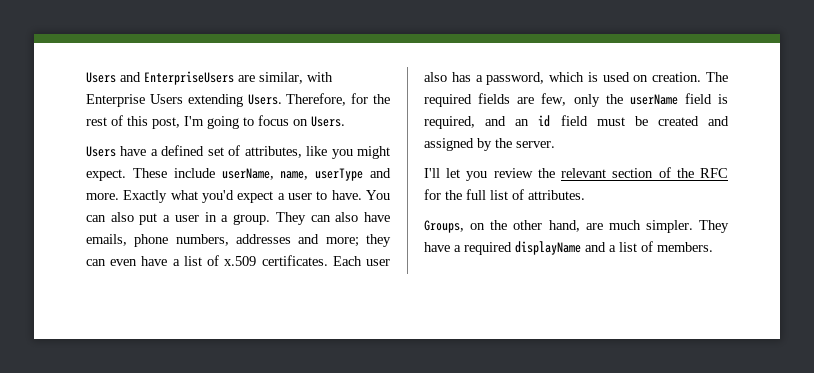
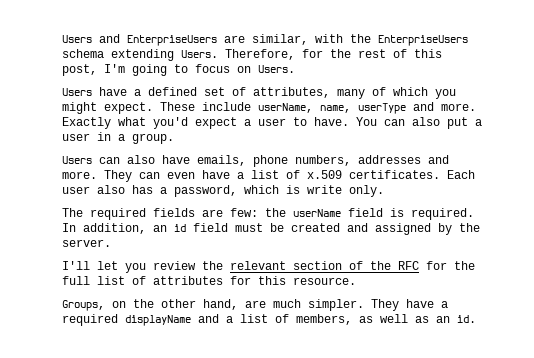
- Users and EnterpriseUsers are similar, with Enterprise Users extending Users.
+ Users and EnterpriseUsers are similar, with the EnterpriseUsers schema extending Users.
- Users have a defined set of attributes, like you might expect.
+ Users have a defined set of attributes, many of which you might expect.
- You can also put a user in a group. They can also have emails, phone numbers, addresses and more; they can even have a list of x.509 certificates.
+ You can also put a user in a group.
+ Users can also have emails, phone numbers, addresses and more. They can even have a list of x.509 certificates.
- Each user also has a password, which is used on creation. The required fields are few, only the userName field is required, and an id field must be created and assigned by the server.
+ Each user also has a password, which is write only.
+ The required fields are few: the userName field is required. In addition, an id field must be created and assigned by the server.
- I'll let you review the relevant section of the RFC for the full list of attributes.
+ I'll let you review the relevant section of the RFC for the full list of attributes for this resource.
- They have a required displayName and a list of members.
+ They have a required displayName and a list of members, as well as an id.

